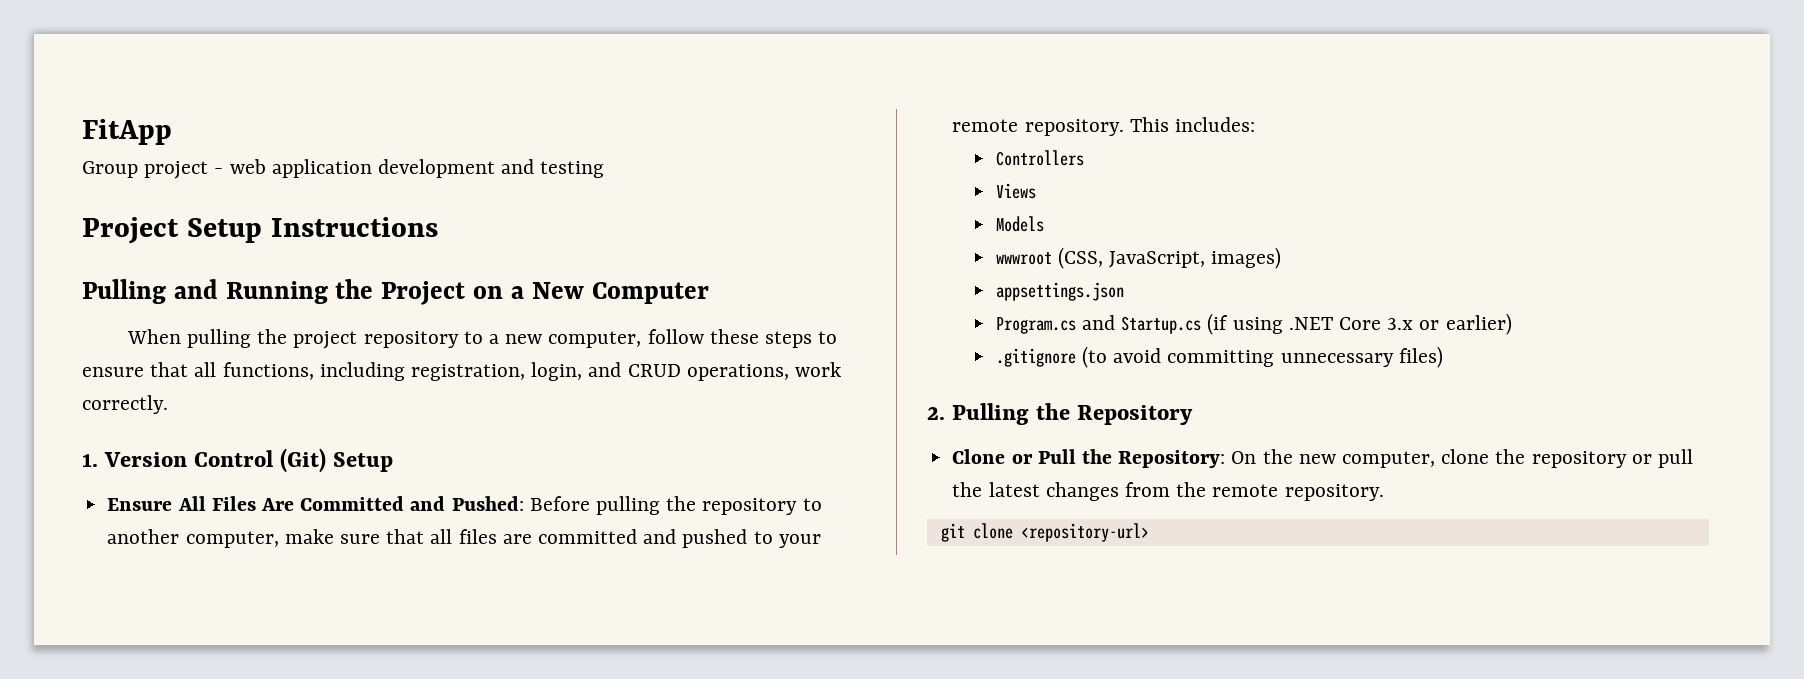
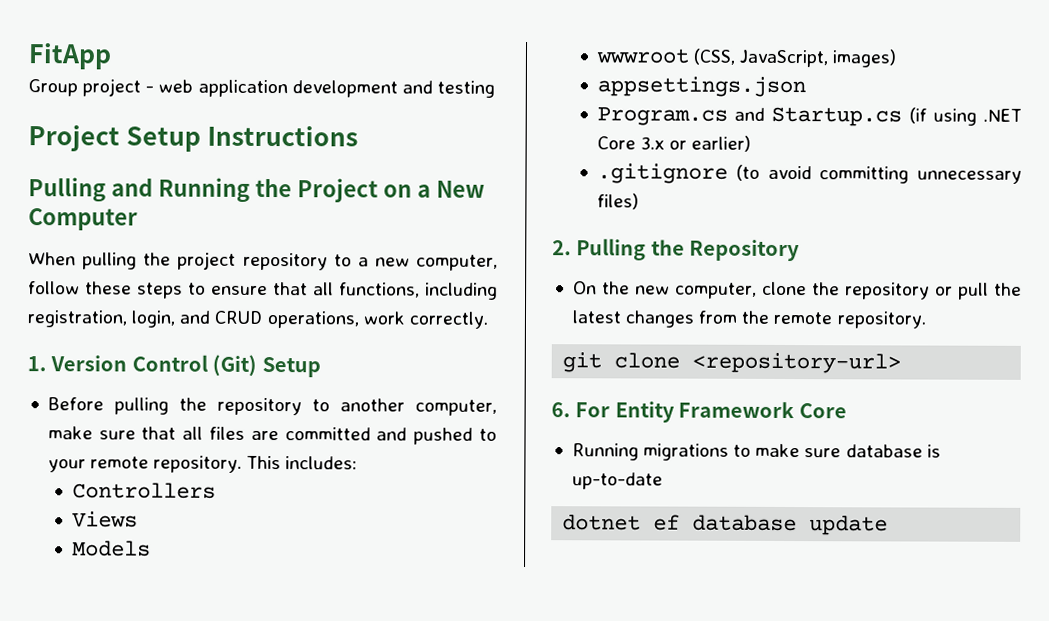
- Ensure All Files Are Committed and Pushed: Before pulling the repository to another computer, make sure that all files are committed and pushed to your remote repository.
+ Before pulling the repository to another computer, make sure that all files are committed and pushed to your remote repository.
- Clone or Pull the Repository: On the new computer, clone the repository or pull the latest changes from the remote repository.
+ On the new computer, clone the repository or pull the latest changes from the remote repository.
+ 6. For Entity Framework Core
+ Running migrations to make sure database is up-to-date
+ dotnet ef database update

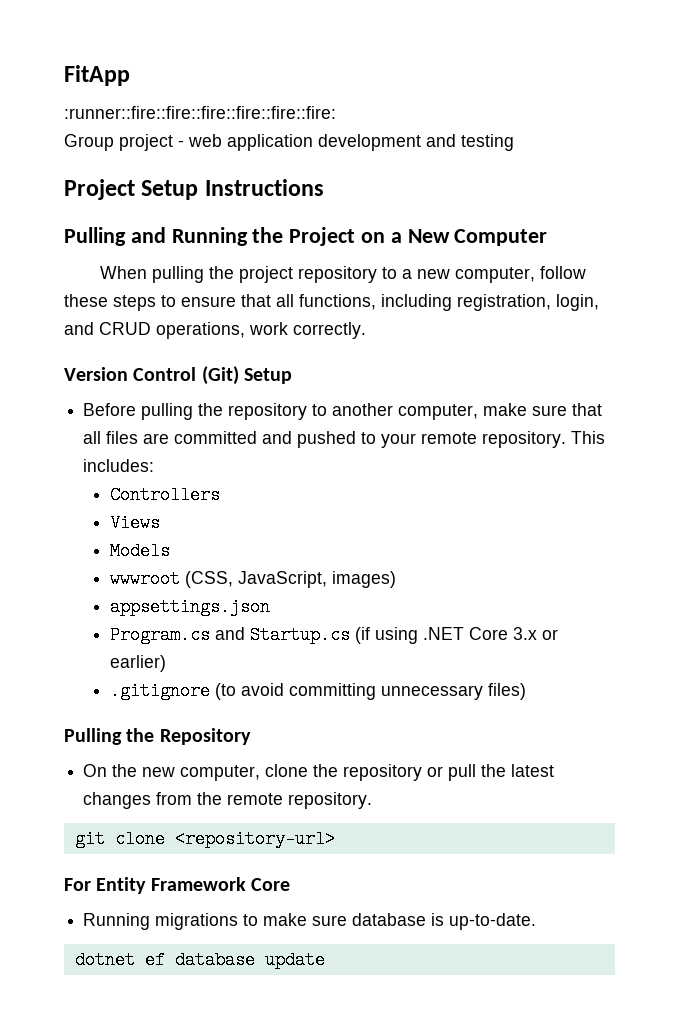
+ :runner::fire::fire::fire::fire::fire::fire:
- 1. Version Control (Git) Setup
+ Version Control (Git) Setup
- 2. Pulling the Repository
+ Pulling the Repository
- 6. For Entity Framework Core
+ For Entity Framework Core
- Running migrations to make sure database is up-to-date
+ Running migrations to make sure database is up-to-date.

